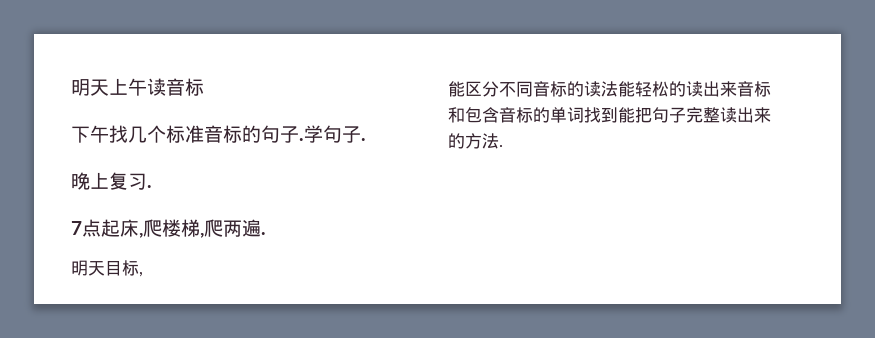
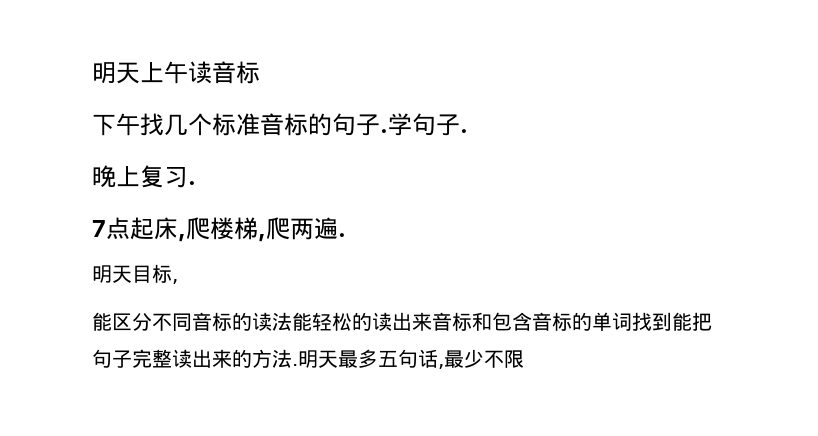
+ 明天最多五句话,最少不限

